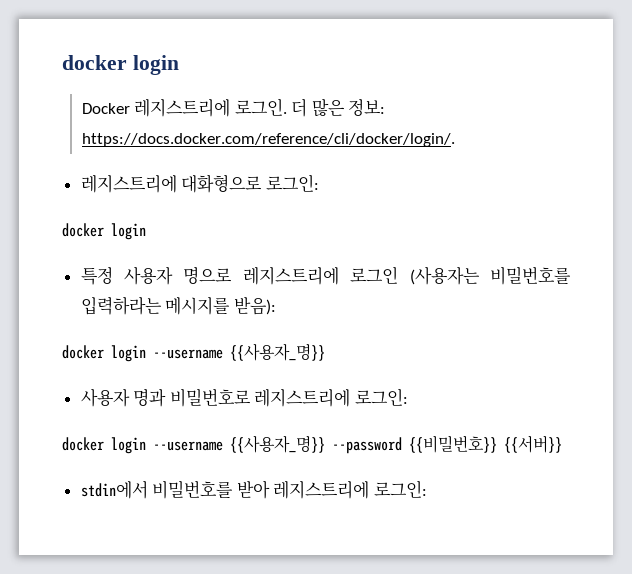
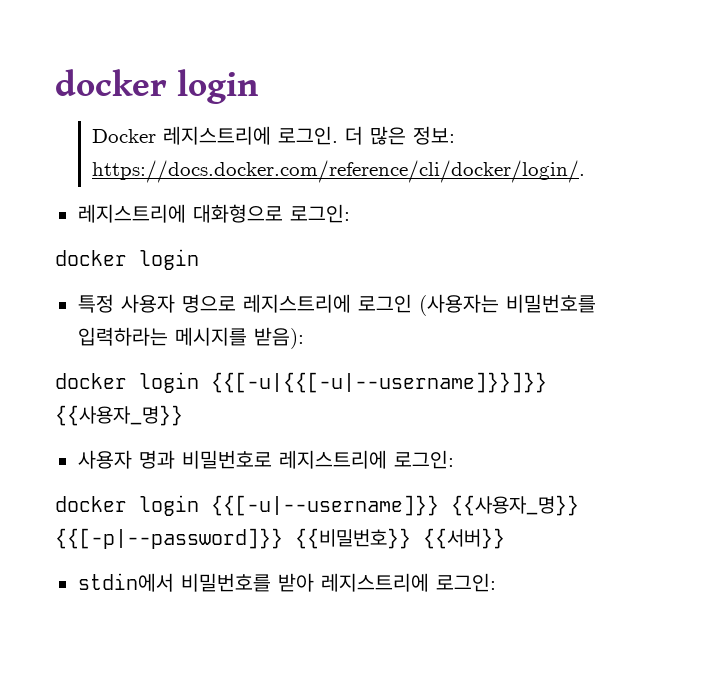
  특정 사용자 명으로 레지스트리에 로그인 (사용자는 비밀번호를 입력하라는 메시지를 받음):
- docker login --username {{사용자_명}}
+ docker login {{[-u|{{[-u|--username]}}]}} {{사용자_명}}
- docker login --username {{사용자_명}} --password {{비밀번호}} {{서버}}
+ docker login {{[-u|--username]}} {{사용자_명}} {{[-p|--password]}} {{비밀번호}} {{서버}}

